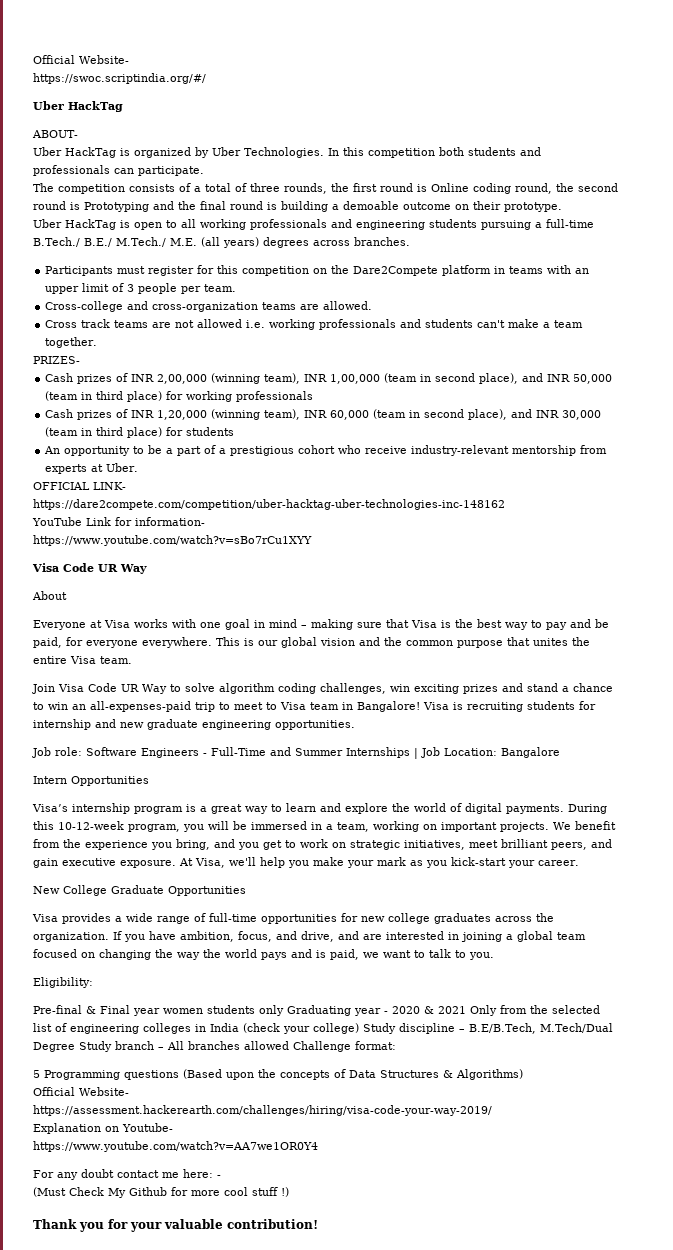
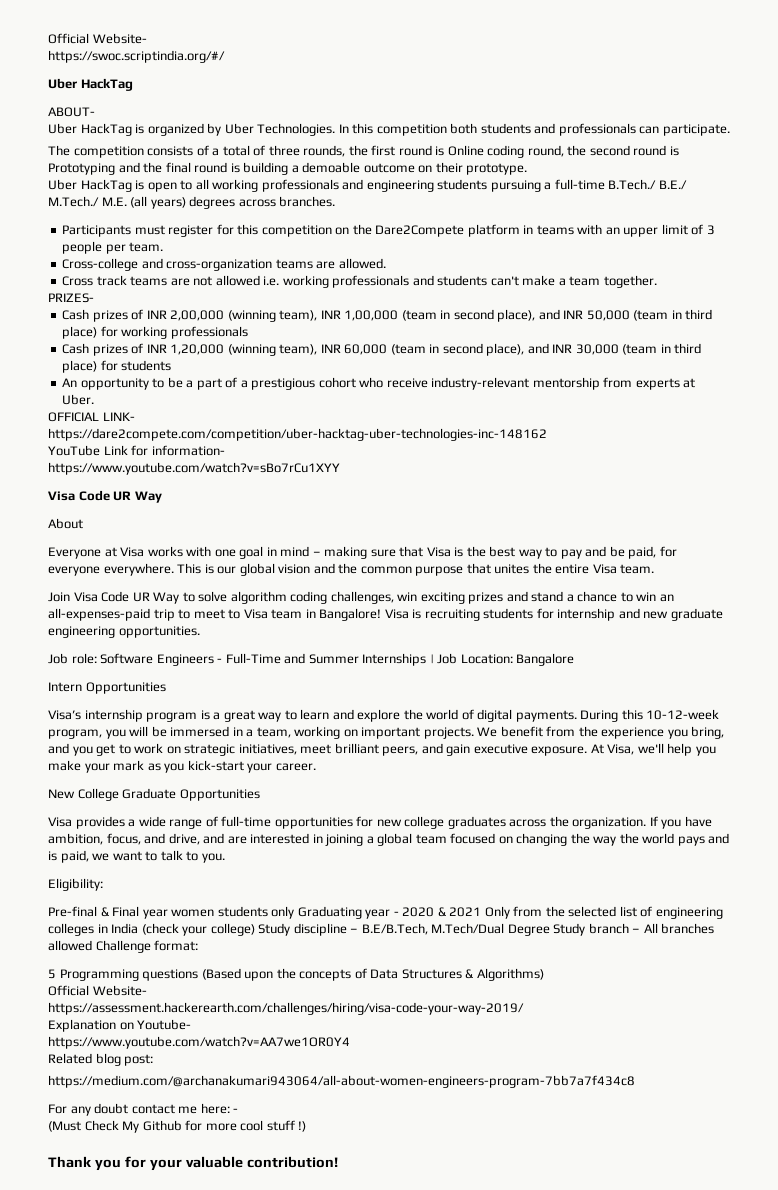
+ Related blog post:
+ https://medium.com/@archanakumari943064/all-about-women-engineers-program-7bb7a7f434c8

